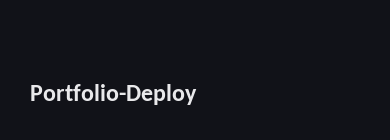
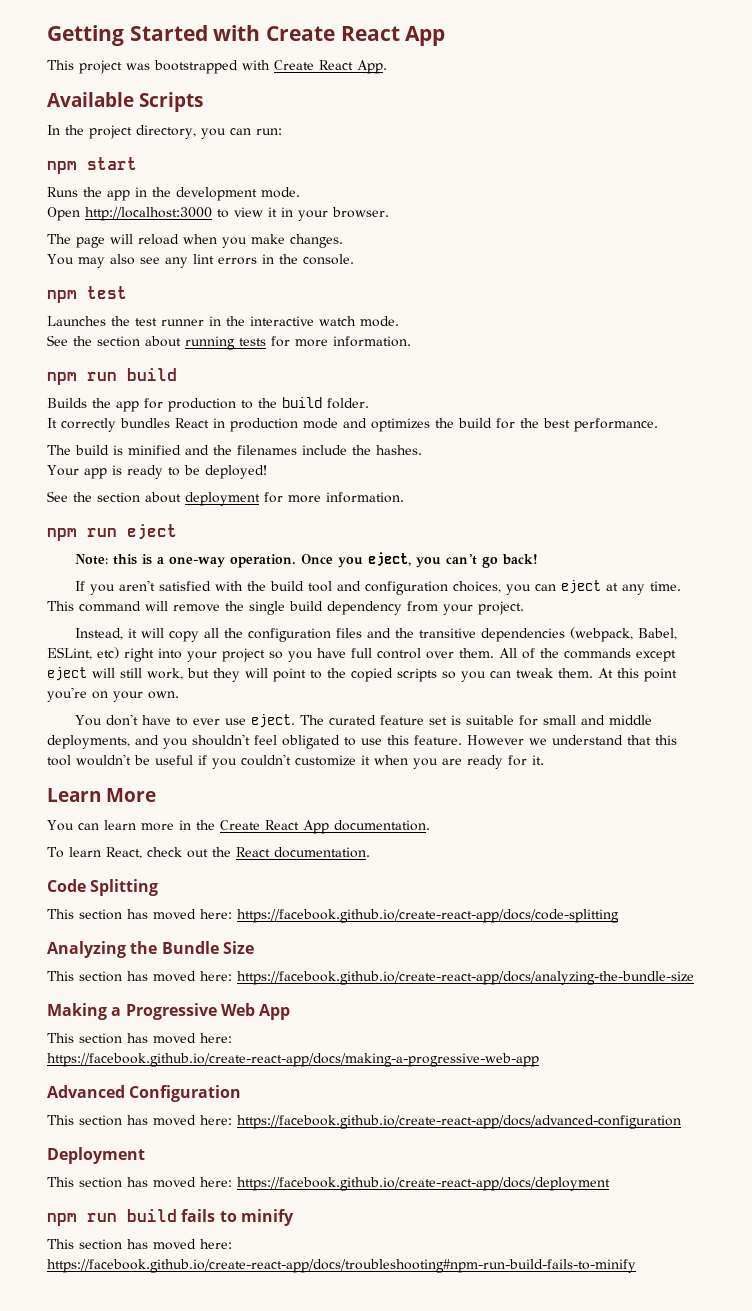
- Portfolio-Deploy
+ Getting Started with Create React App
+ This project was bootstrapped with Create React App.
+ Available Scripts
+ In the project directory, you can run:
+ npm start
+ Runs the app in the development mode.
+ Open http://localhost:3000 to view it in your browser.
+ The page will reload when you make changes.
+ You may also see any lint errors in the console.
+ npm test
+ Launches the test runner in the interactive watch mode.
+ See the section about running tests for more information.
+ npm run build
+ Builds the app for production to the build folder.
+ It correctly bundles React in production mode and optimizes the build for the best performance.
+ The build is minified and the filenames include the hashes.
+ Your app is ready to be deployed!
+ See the section about deployment for more information.
+ npm run eject
+ Note: this is a one-way operation. Once you eject, you can't go back!
+ If you aren't satisfied with the build tool and configuration choices, you can eject at any time. This command will remove the single build dependency from your project.
+ Instead, it will copy all the configuration files and the transitive dependencies (webpack, Babel, ESLint, etc) right into your project so you have full control over them. All of the commands except eject will still work, but they will point to the copied scripts so you can tweak them. At this point you're on your own.
+ You don't have to ever use eject. The curated feature set is suitable for small and middle deployments, and you shouldn't feel obligated to use this feature. However we understand that this tool wouldn't be useful if you couldn't customize it when you are ready for it.
+ Learn More
+ You can learn more in the Create React App documentation.
+ To learn React, check out the React documentation.
+ Code Splitting
+ This section has moved here: https://facebook.github.io/create-react-app/docs/code-splitting
+ Analyzing the Bundle Size
+ This section has moved here: https://facebook.github.io/create-react-app/docs/analyzing-the-bundle-size
+ Making a Progressive Web App
+ This section has moved here: https://facebook.github.io/create-react-app/docs/making-a-progressive-web-app
+ Advanced Configuration
+ This section has moved here: https://facebook.github.io/create-react-app/docs/advanced-configuration
+ Deployment
+ This section has moved here: https://facebook.github.io/create-react-app/docs/deployment
+ npm run build fails to minify
+ This section has moved here: https://facebook.github.io/create-react-app/docs/troubleshooting#npm-run-build-fails-to-minify

